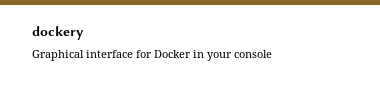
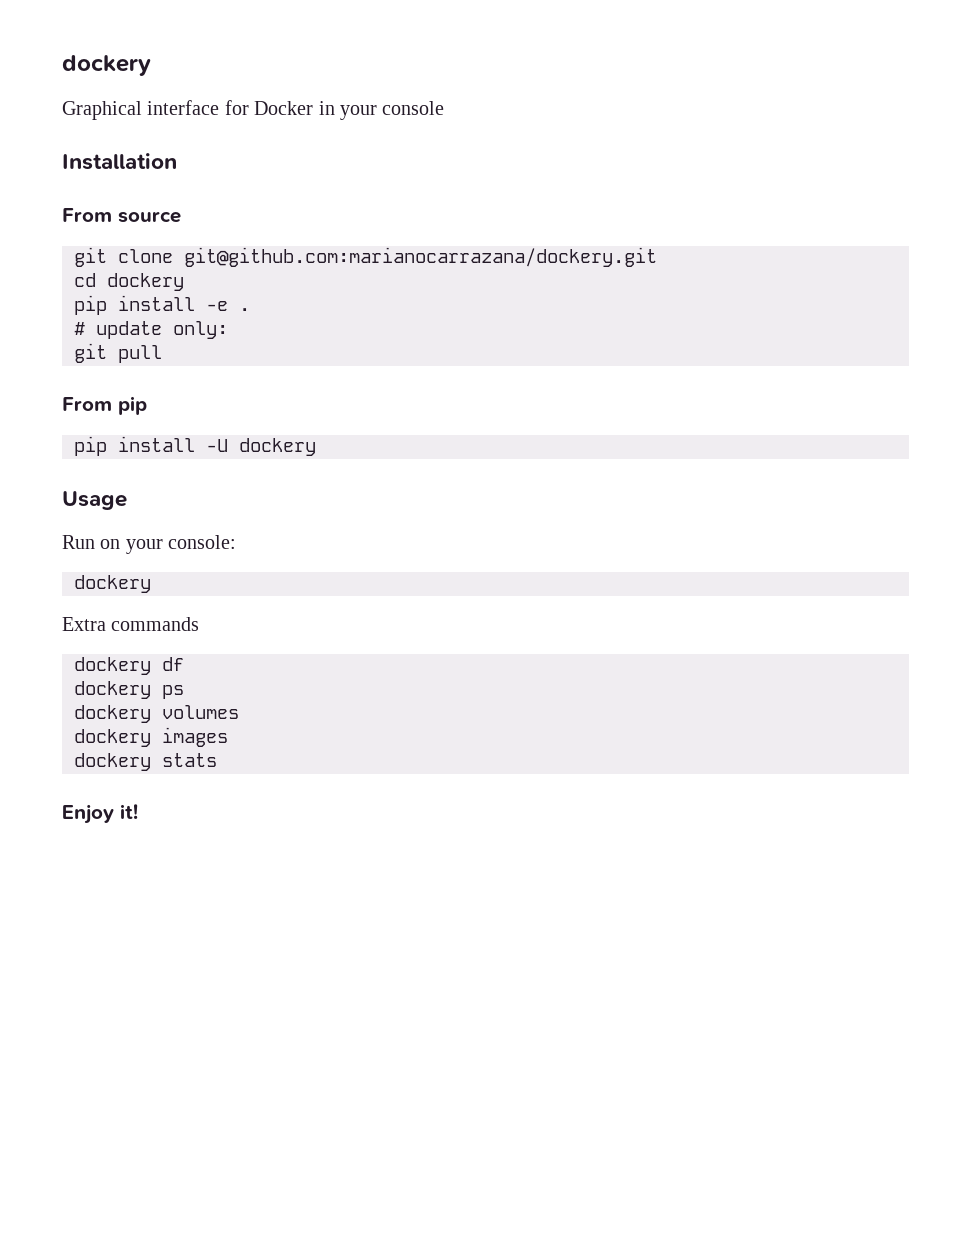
+ Installation
+ From source
+ git clone git@github.com:marianocarrazana/dockery.git
+ cd dockery
+ pip install -e .
+ # update only:
+ git pull
+ From pip
+ pip install -U dockery
+ Usage
+ Run on your console:
+ dockery
+ Extra commands
+ dockery df
+ dockery ps
+ dockery volumes
+ dockery images
+ dockery stats
+ Enjoy it!

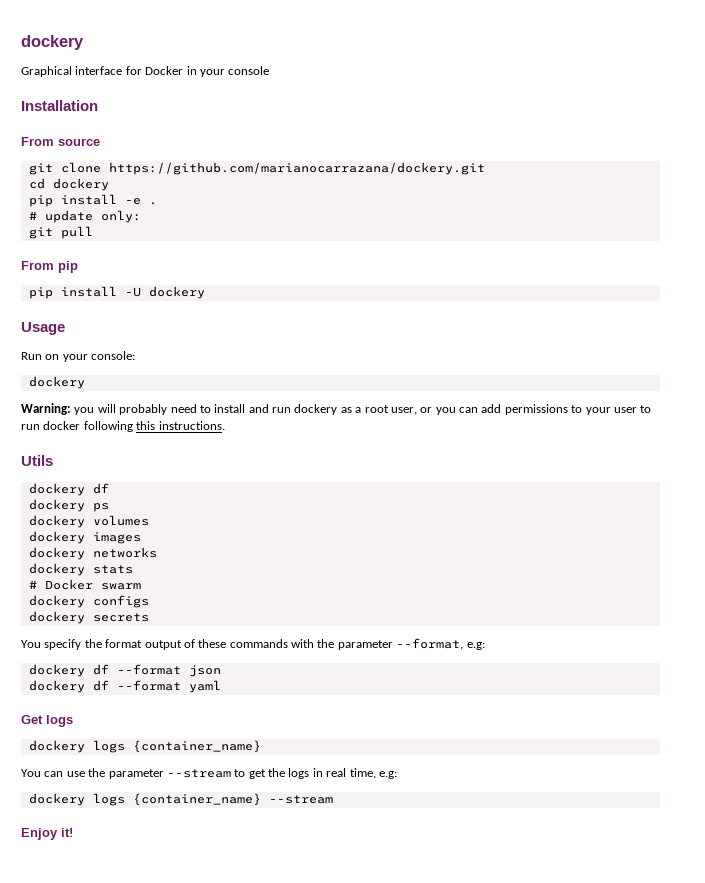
- git clone git@github.com:marianocarrazana/dockery.git
+ git clone https://github.com/marianocarrazana/dockery.git
- Extra commands
+ Warning: you will probably need to install and run dockery as a root user, or you can add permissions to your user to run docker following this instructions.
+ Utils
+ dockery networks
+ # Docker swarm
+ dockery configs
+ dockery secrets
+ You specify the format output of these commands with the parameter --format, e.g:
+ dockery df --format json
+ dockery df --format yaml
+ Get logs
+ dockery logs {container_name}
+ You can use the parameter --stream to get the logs in real time, e.g:
+ dockery logs {container_name} --stream

